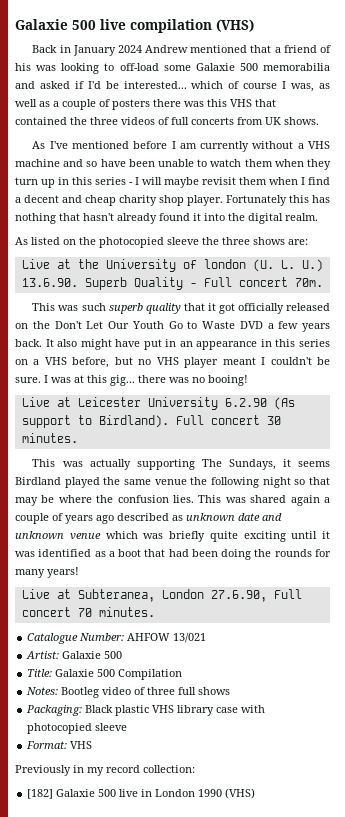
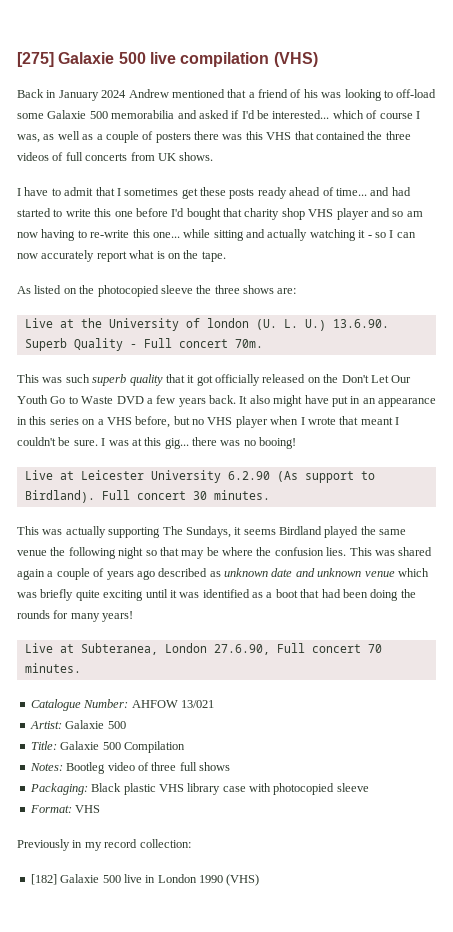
- Galaxie 500 live compilation (VHS)
+ [275] Galaxie 500 live compilation (VHS)
- As I've mentioned before I am currently without a VHS machine and so have been unable to watch them when they turn up in this series - I will maybe revisit them when I find a decent and cheap charity shop player. Fortunately this has nothing that hasn't already found it into the digital realm.
+ I have to admit that I sometimes get these posts ready ahead of time... and had started to write this one before I'd bought that charity shop VHS player and so am now having to re-write this one... while sitting and actually watching it - so I can now accurately report what is on the tape.
- It also might have put in an appearance in this series on a VHS before, but no VHS player meant I couldn't be sure.
+ It also might have put in an appearance in this series on a VHS before, but no VHS player when I wrote that meant I couldn't be sure.

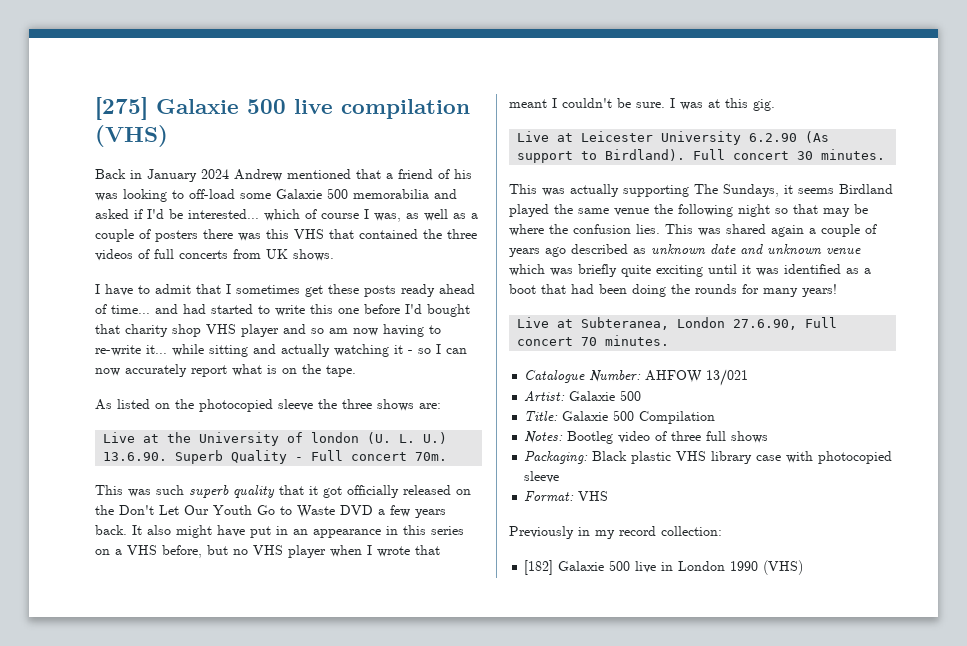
- I have to admit that I sometimes get these posts ready ahead of time... and had started to write this one before I'd bought that charity shop VHS player and so am now having to re-write this one... while sitting and actually watching it - so I can now accurately report what is on the tape.
+ I have to admit that I sometimes get these posts ready ahead of time... and had started to write this one before I'd bought that charity shop VHS player and so am now having to re-write it... while sitting and actually watching it - so I can now accurately report what is on the tape.
- I was at this gig... there was no booing!
+ I was at this gig.

